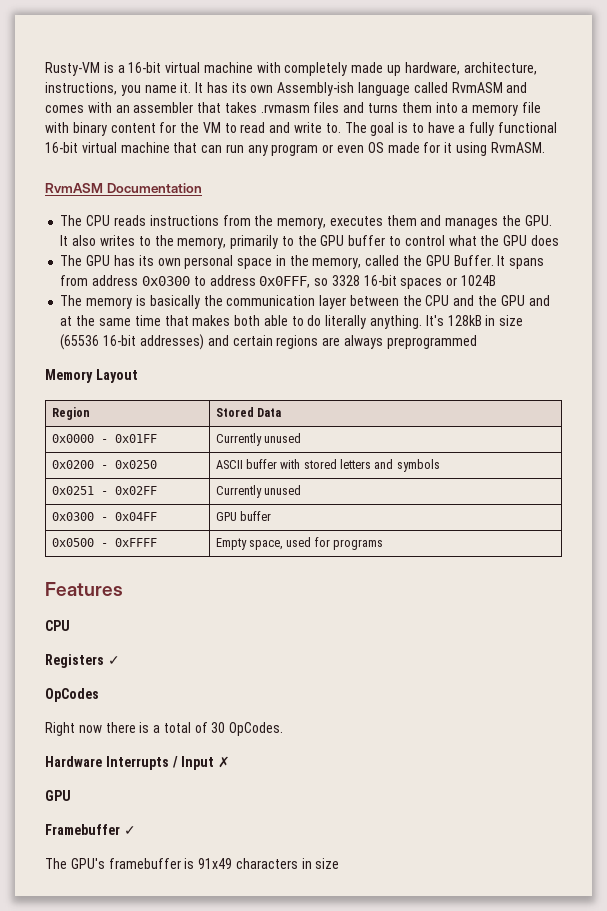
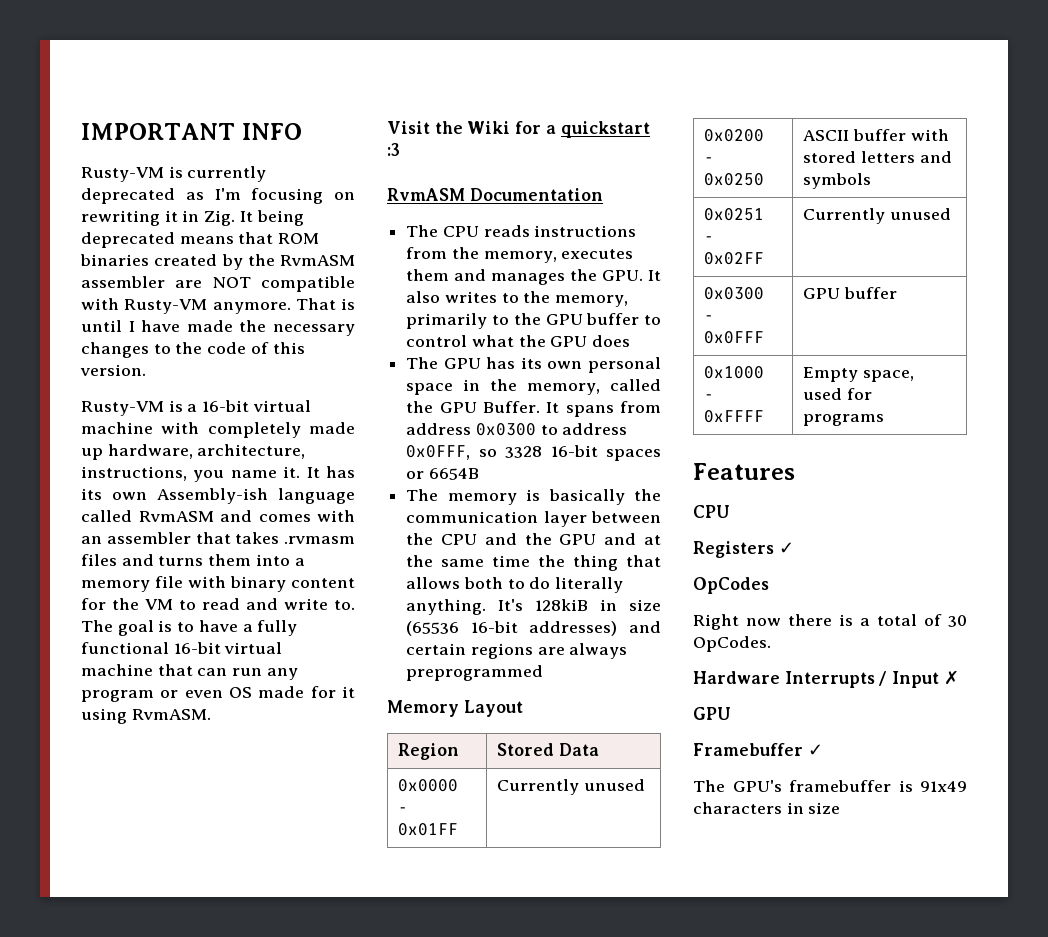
+ IMPORTANT INFO
+ Rusty-VM is currently deprecated as I'm focusing on rewriting it in Zig. It being deprecated means that ROM binaries created by the RvmASM assembler are NOT compatible with Rusty-VM anymore. That is until I have made the necessary changes to the code of this version.
+ Visit the Wiki for a quickstart :3
- It spans from address 0x0300 to address 0x0FFF, so 3328 16-bit spaces or 1024B
+ It spans from address 0x0300 to address 0x0FFF, so 3328 16-bit spaces or 6654B
- The memory is basically the communication layer between the CPU and the GPU and at the same time that makes both able to do literally anything.
+ The memory is basically the communication layer between the CPU and the GPU and at the same time the thing that allows both to do literally anything.
- It's 128kB in size (65536 16-bit addresses) and certain regions are always preprogrammed
+ It's 128kiB in size (65536 16-bit addresses) and certain regions are always preprogrammed
- 0x0300 - 0x04FF | GPU buffer
+ 0x0300 - 0x0FFF | GPU buffer
- 0x0500 - 0xFFFF | Empty space, used for programs
+ 0x1000 - 0xFFFF | Empty space, used for programs

